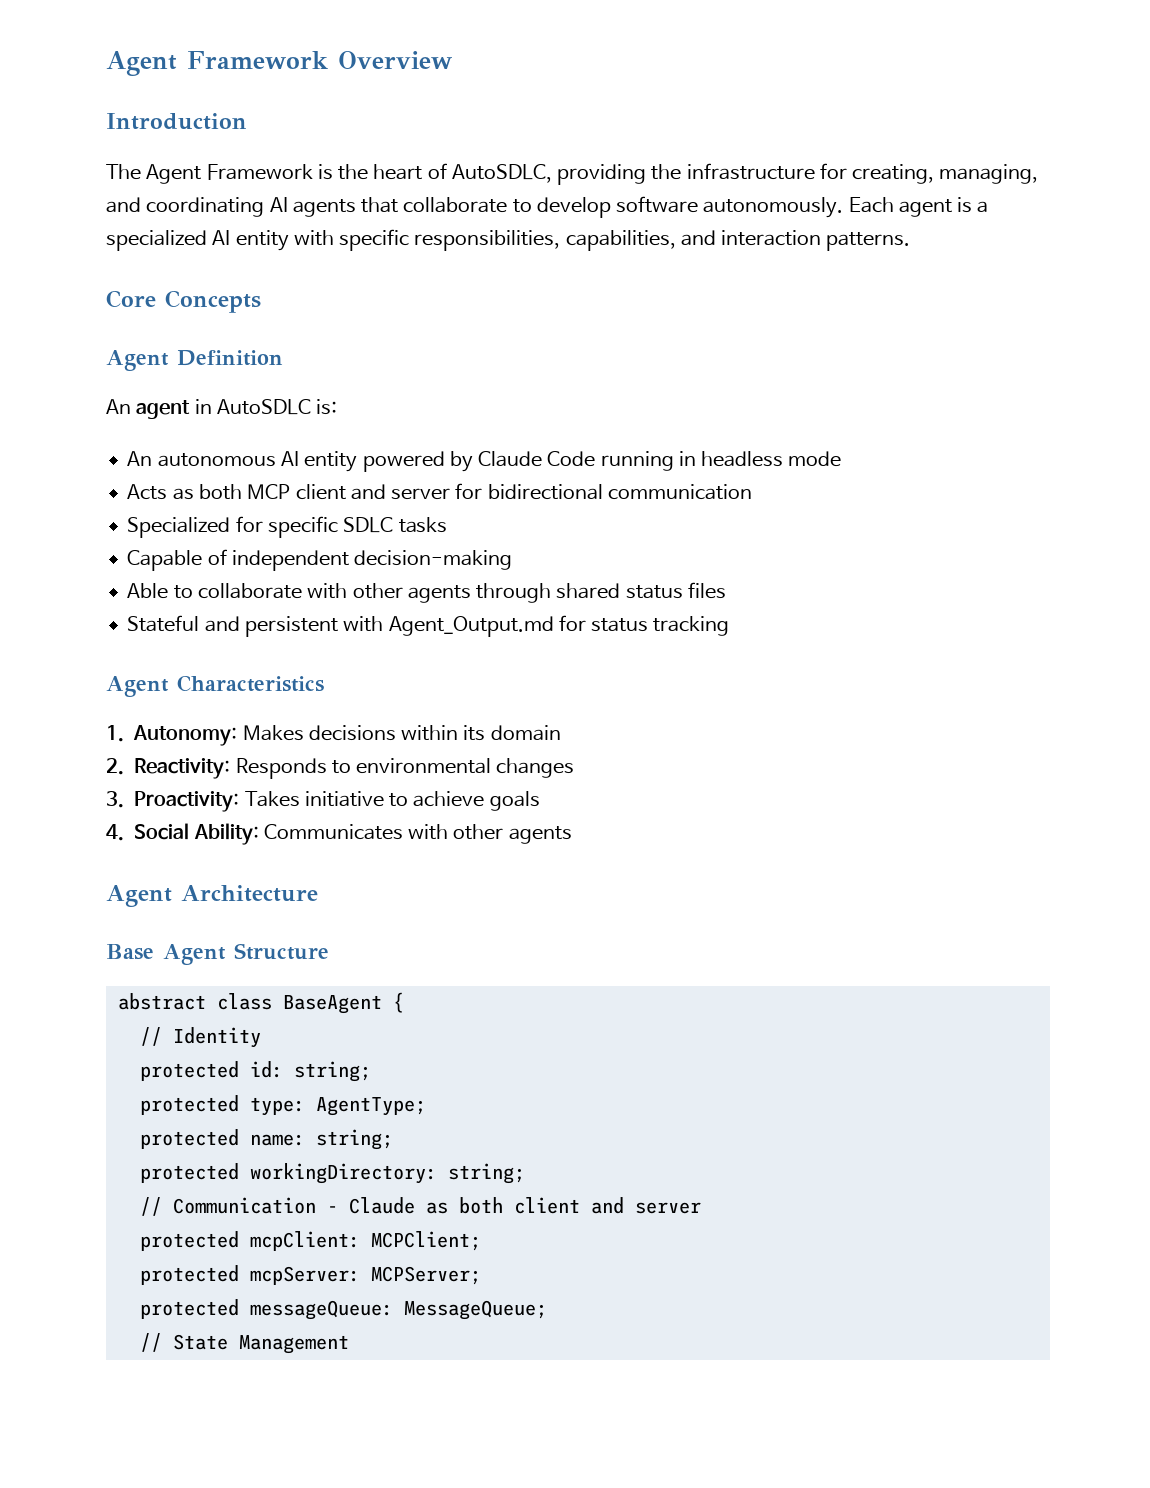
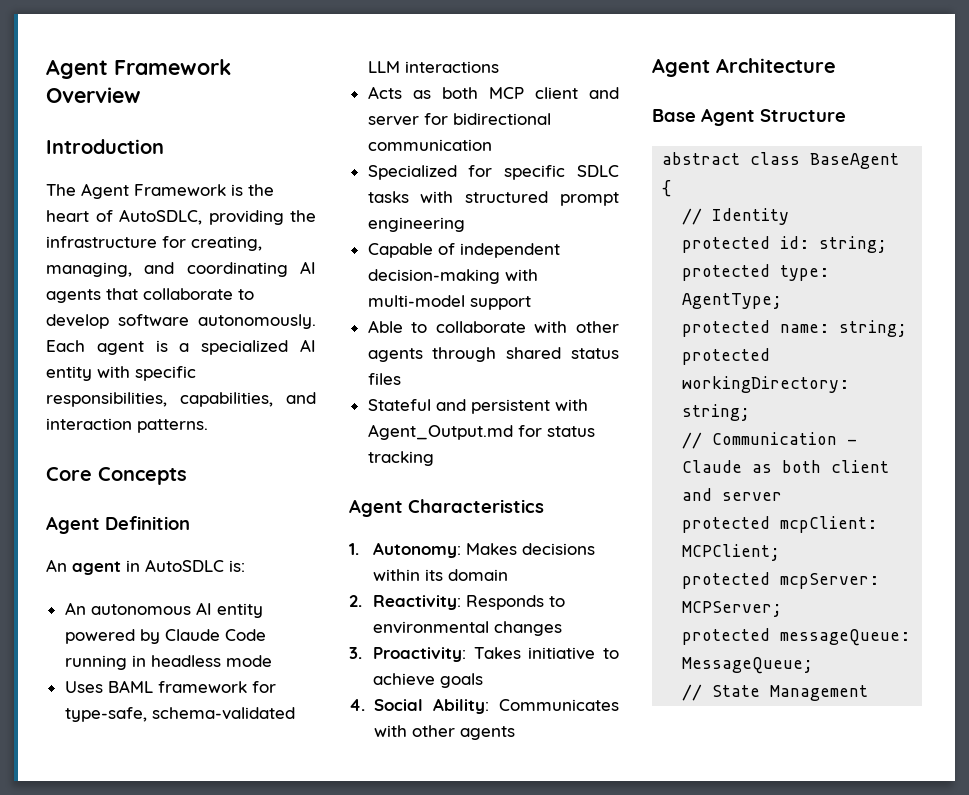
+ Uses BAML framework for type-safe, schema-validated LLM interactions
- Specialized for specific SDLC tasks
+ Specialized for specific SDLC tasks with structured prompt engineering
- Capable of independent decision-making
+ Capable of independent decision-making with multi-model support

